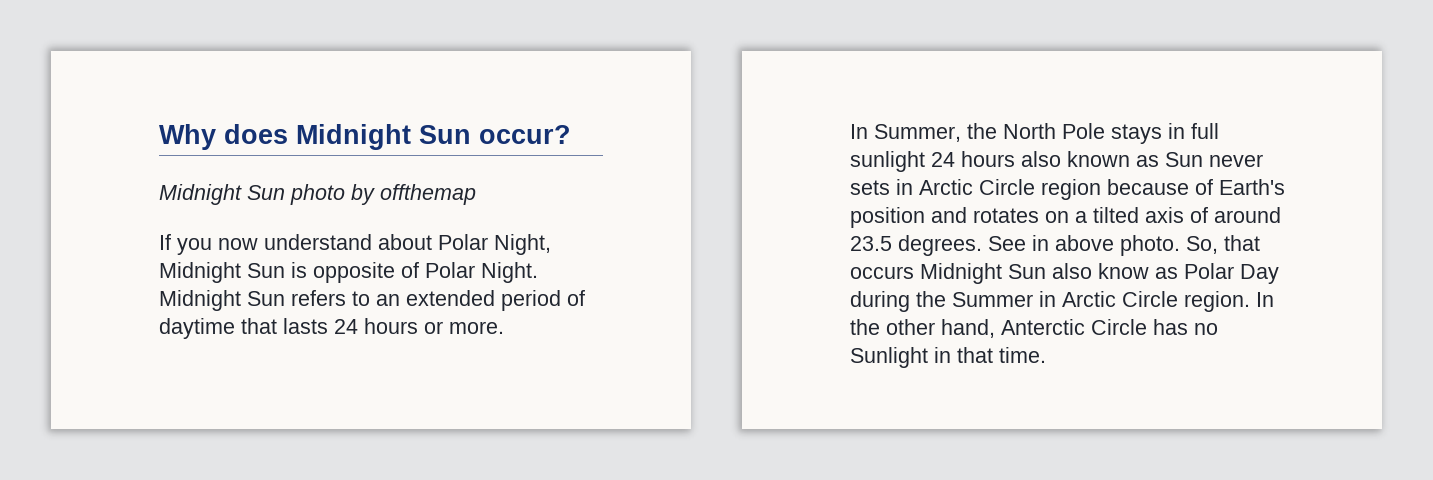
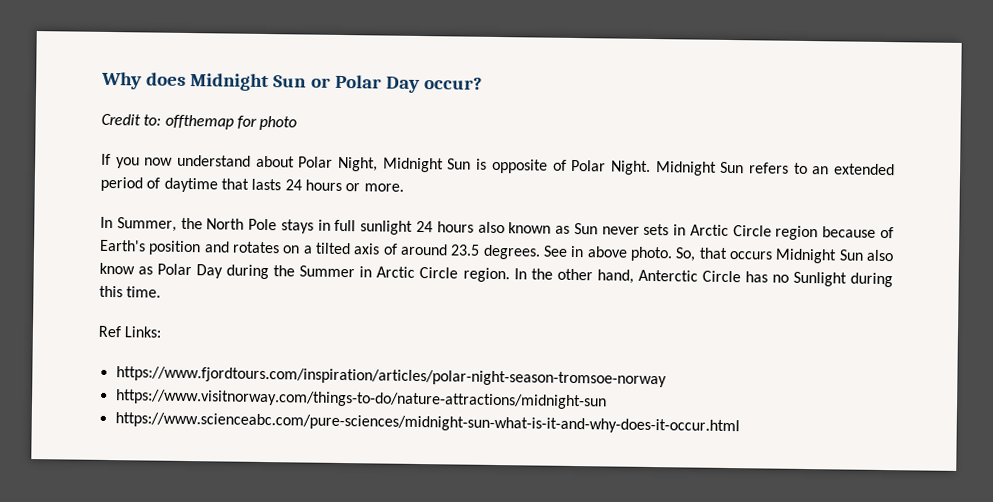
- Why does Midnight Sun occur?
- Midnight Sun photo by offthemap
+ Why does Midnight Sun or Polar Day occur?
+ Credit to: offthemap for photo
- In the other hand, Anterctic Circle has no Sunlight in that time.
+ In the other hand, Anterctic Circle has no Sunlight during this time.
+ Ref Links:
+ https://www.fjordtours.com/inspiration/articles/polar-night-season-tromsoe-norway
+ https://www.visitnorway.com/things-to-do/nature-attractions/midnight-sun
+ https://www.scienceabc.com/pure-sciences/midnight-sun-what-is-it-and-why-does-it-occur.html

